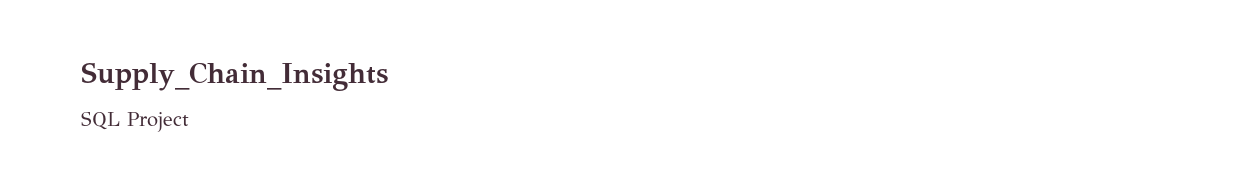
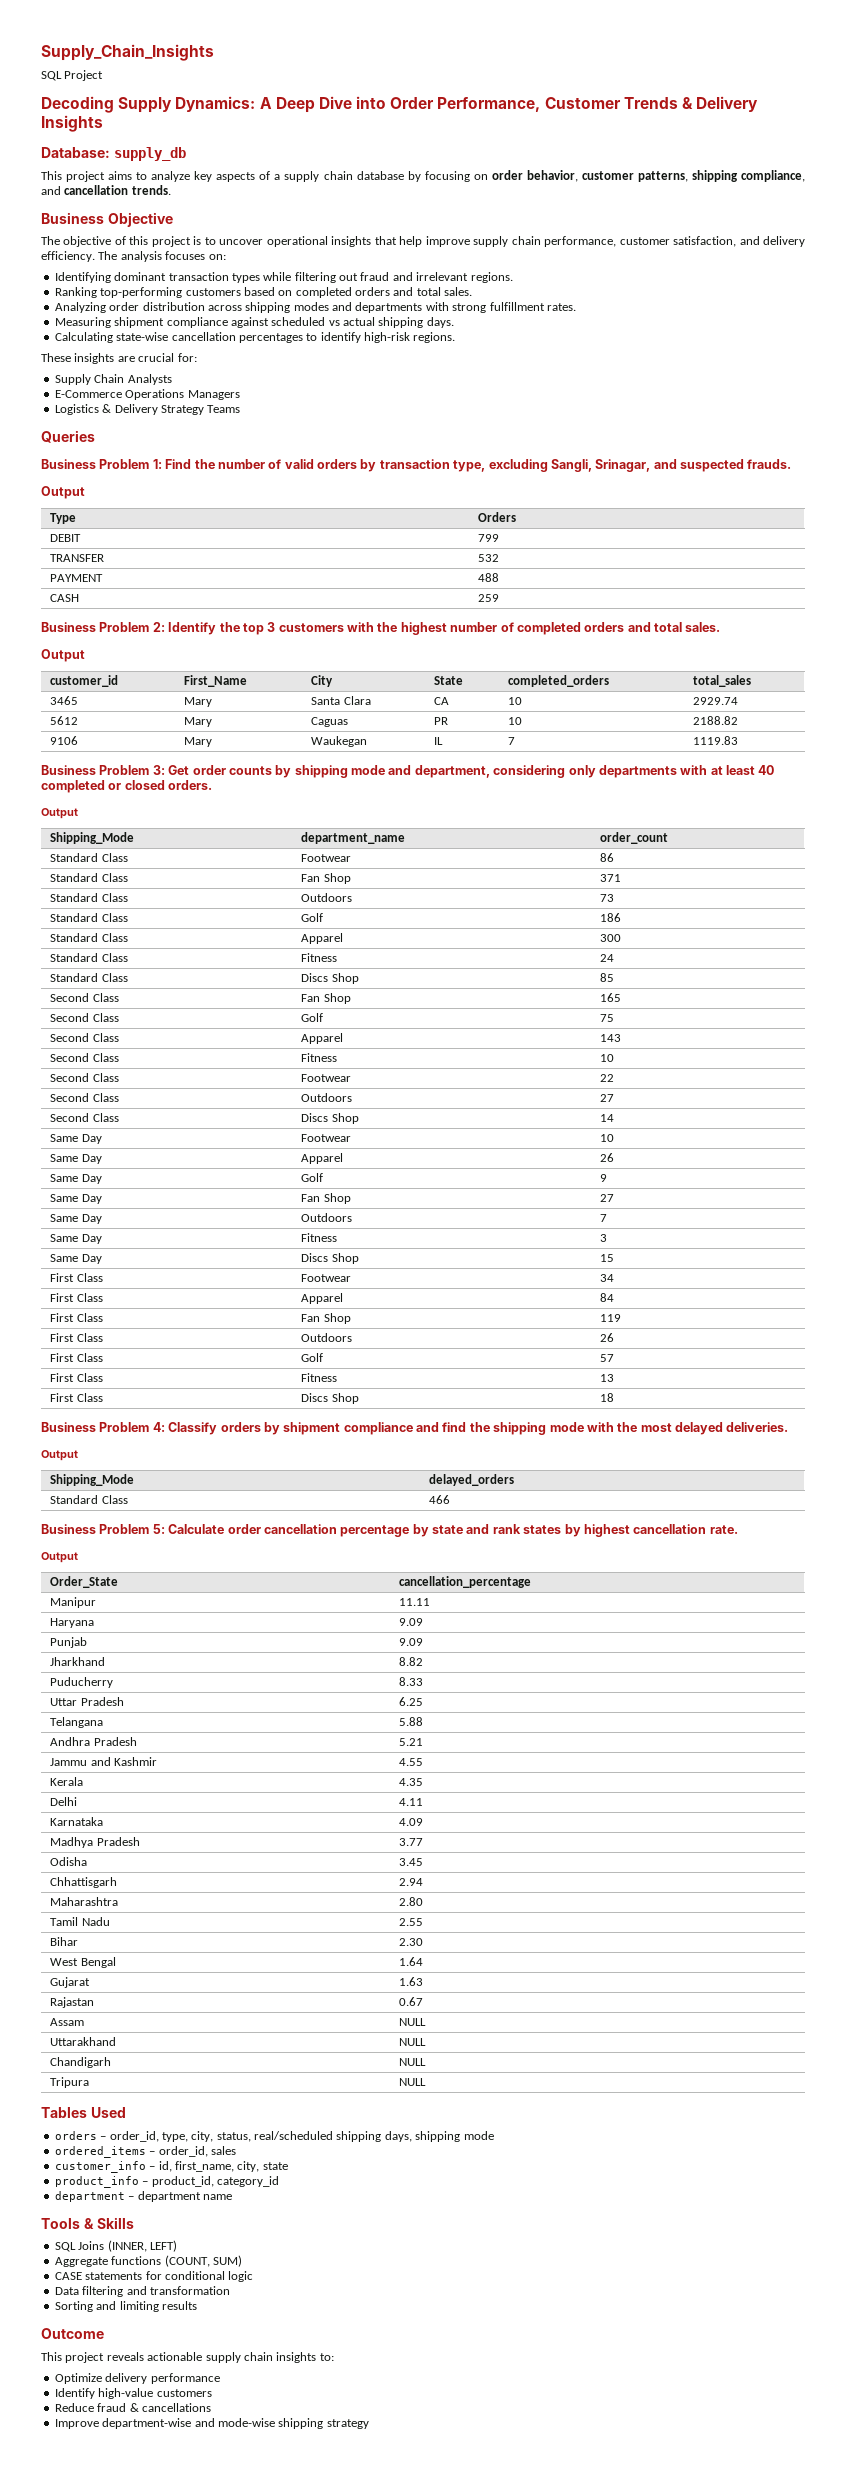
+ Decoding Supply Dynamics: A Deep Dive into Order Performance, Customer Trends & Delivery Insights
+ Database: supply_db
+ This project aims to analyze key aspects of a supply chain database by focusing on order behavior, customer patterns, shipping compliance, and cancellation trends.
+ Business Objective
+ The objective of this project is to uncover operational insights that help improve supply chain performance, customer satisfaction, and delivery efficiency. The analysis focuses on:
+ Identifying dominant transaction types while filtering out fraud and irrelevant regions.
+ Ranking top-performing customers based on completed orders and total sales.
+ Analyzing order distribution across shipping modes and departments with strong fulfillment rates.
+ Measuring shipment compliance against scheduled vs actual shipping days.
+ Calculating state-wise cancellation percentages to identify high-risk regions.
+ These insights are crucial for:
+ Supply Chain Analysts
+ E-Commerce Operations Managers
+ Logistics & Delivery Strategy Teams
+ Queries
+ Business Problem 1: Find the number of valid orders by transaction type, excluding Sangli, Srinagar, and suspected frauds.
+ Output
+ Type | Orders
+ DEBIT | 799
+ TRANSFER | 532
+ PAYMENT | 488
+ CASH | 259
+ Business Problem 2: Identify the top 3 customers with the highest number of completed orders and total sales.
+ Output
+ customer_id | First_Name | City | State | completed_orders | total_sales
+ 3465 | Mary | Santa Clara | CA | 10 | 2929.74
+ 5612 | Mary | Caguas | PR | 10 | 2188.82
+ 9106 | Mary | Waukegan | IL | 7 | 1119.83
+ Business Problem 3: Get order counts by shipping mode and department, considering only departments with at least 40 completed or closed orders.
+ Output
+ Shipping_Mode | department_name | order_count
+ Standard Class | Footwear | 86
+ Standard Class | Fan Shop | 371
+ Standard Class | Outdoors | 73
+ Standard Class | Golf | 186
+ Standard Class | Apparel | 300
+ Standard Class | Fitness | 24
+ Standard Class | Discs Shop | 85
+ Second Class | Fan Shop | 165
+ Second Class | Golf | 75
+ Second Class | Apparel | 143
+ Second Class | Fitness | 10
+ Second Class | Footwear | 22
+ Second Class | Outdoors | 27
+ Second Class | Discs Shop | 14
+ Same Day | Footwear | 10
+ Same Day | Apparel | 26
+ Same Day | Golf | 9
+ Same Day | Fan Shop | 27
+ Same Day | Outdoors | 7
+ Same Day | Fitness | 3
+ Same Day | Discs Shop | 15
+ First Class | Footwear | 34
+ First Class | Apparel | 84
+ First Class | Fan Shop | 119
+ First Class | Outdoors | 26
+ First Class | Golf | 57
+ First Class | Fitness | 13
+ First Class | Discs Shop | 18
+ Business Problem 4: Classify orders by shipment compliance and find the shipping mode with the most delayed deliveries.
+ Output
+ Shipping_Mode | delayed_orders
+ Standard Class | 466
+ Business Problem 5: Calculate order cancellation percentage by state and rank states by highest cancellation rate.
+ Output
+ Order_State | cancellation_percentage
+ Manipur | 11.11
+ Haryana | 9.09
+ Punjab | 9.09
+ Jharkhand | 8.82
+ Puducherry | 8.33
+ Uttar Pradesh | 6.25
+ Telangana | 5.88
+ Andhra Pradesh | 5.21
+ Jammu and Kashmir | 4.55
+ Kerala | 4.35
+ Delhi | 4.11
+ Karnataka | 4.09
+ Madhya Pradesh | 3.77
+ Odisha | 3.45
+ Chhattisgarh | 2.94
+ Maharashtra | 2.80
+ Tamil Nadu | 2.55
+ Bihar | 2.30
+ West Bengal | 1.64
+ Gujarat | 1.63
+ Rajastan | 0.67
+ Assam | NULL
+ Uttarakhand | NULL
+ Chandigarh | NULL
+ Tripura | NULL
+ Tables Used
+ orders – order_id, type, city, status, real/scheduled shipping days, shipping mode
+ ordered_items – order_id, sales
+ customer_info – id, first_name, city, state
+ product_info – product_id, category_id
+ department – department name
+ Tools & Skills
+ SQL Joins (INNER, LEFT)
+ Aggregate functions (COUNT, SUM)
+ CASE statements for conditional logic
+ Data filtering and transformation
+ Sorting and limiting results
+ Outcome
+ This project reveals actionable supply chain insights to:
+ Optimize delivery performance
+ Identify high-value customers
+ Reduce fraud & cancellations
+ Improve department-wise and mode-wise shipping strategy

